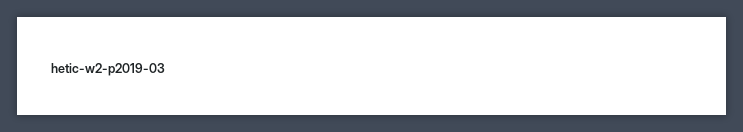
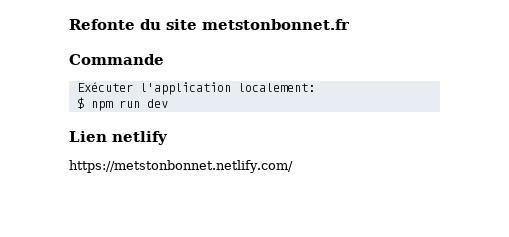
- hetic-w2-p2019-03
+ Refonte du site metstonbonnet.fr
+ Commande
+ Exécuter l'application localement:
+ $ npm run dev
+ Lien netlify
+ https://metstonbonnet.netlify.com/

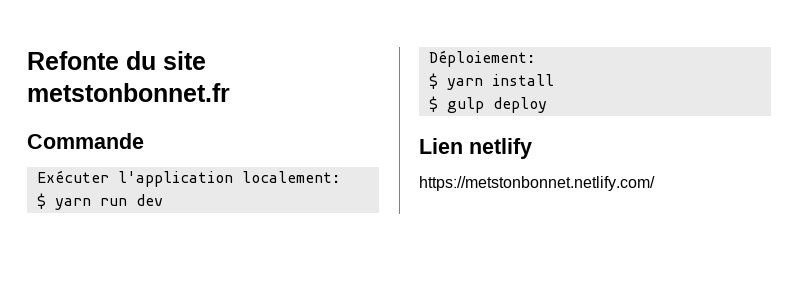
- $ npm run dev
+ $ yarn run dev
+ Déploiement:
+ $ yarn install
+ $ gulp deploy

